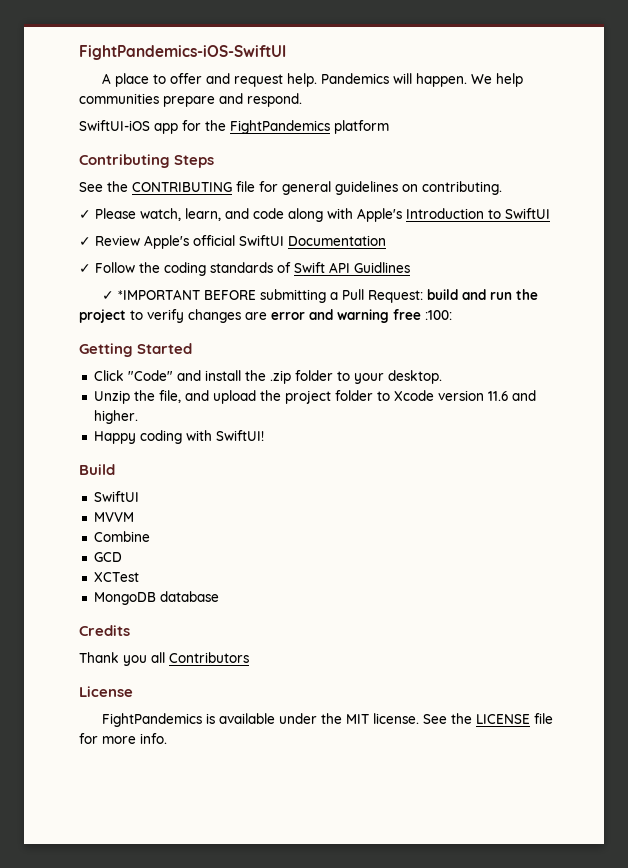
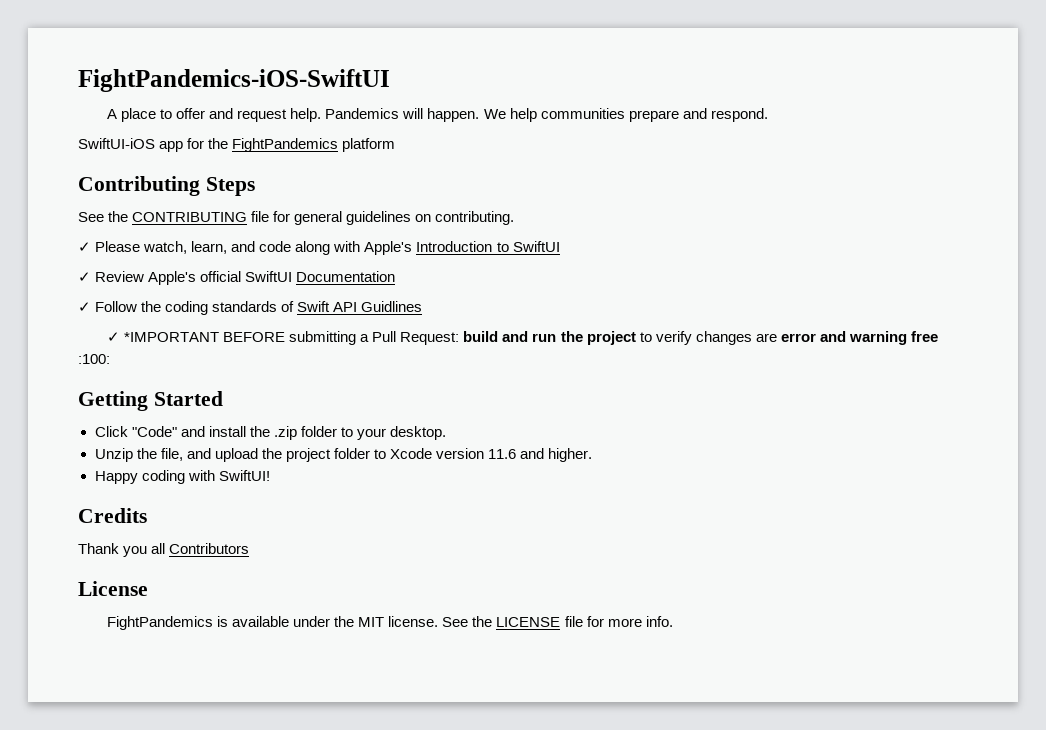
- Build
- SwiftUI
- MVVM
- Combine
- GCD
- XCTest
- MongoDB database

